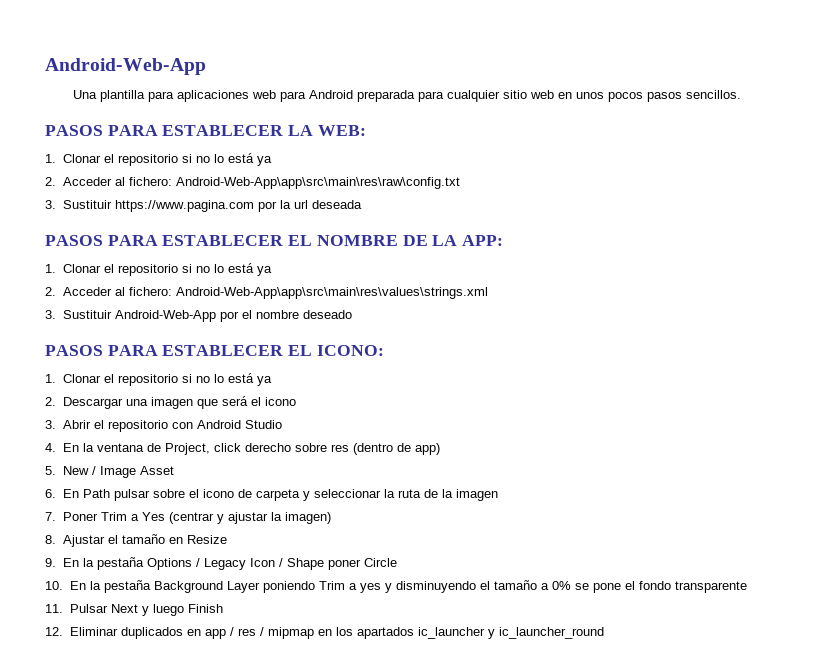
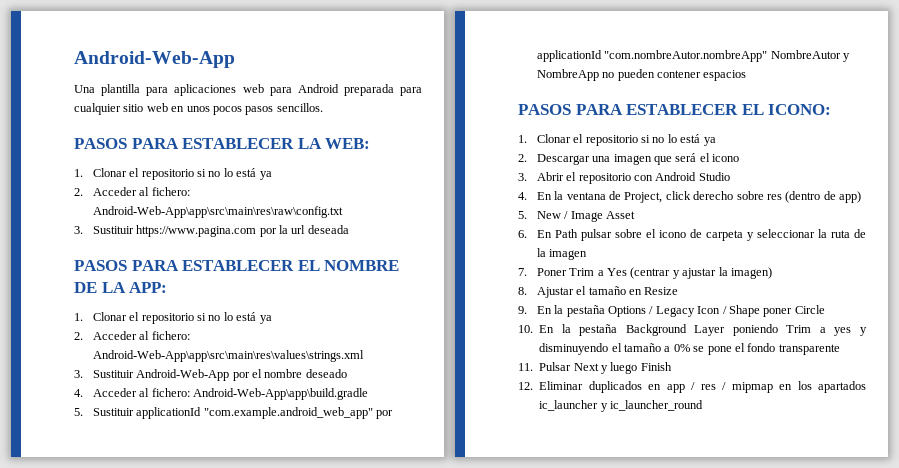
+ 4. Acceder al fichero: Android-Web-App\app\build.gradle
+ 5. Sustituir applicationId "com.example.android_web_app" por applicationId "com.nombreAutor.nombreApp" NombreAutor y NombreApp no pueden contener espacios

